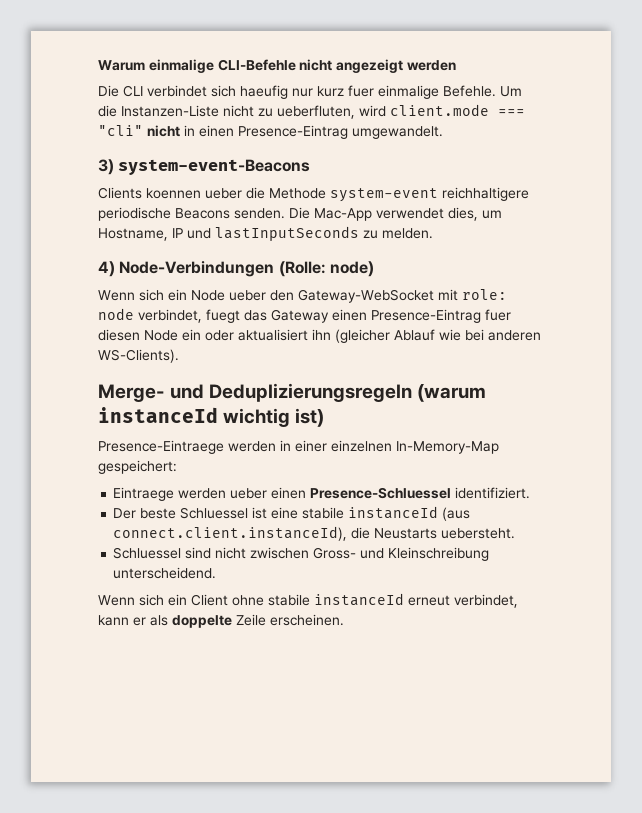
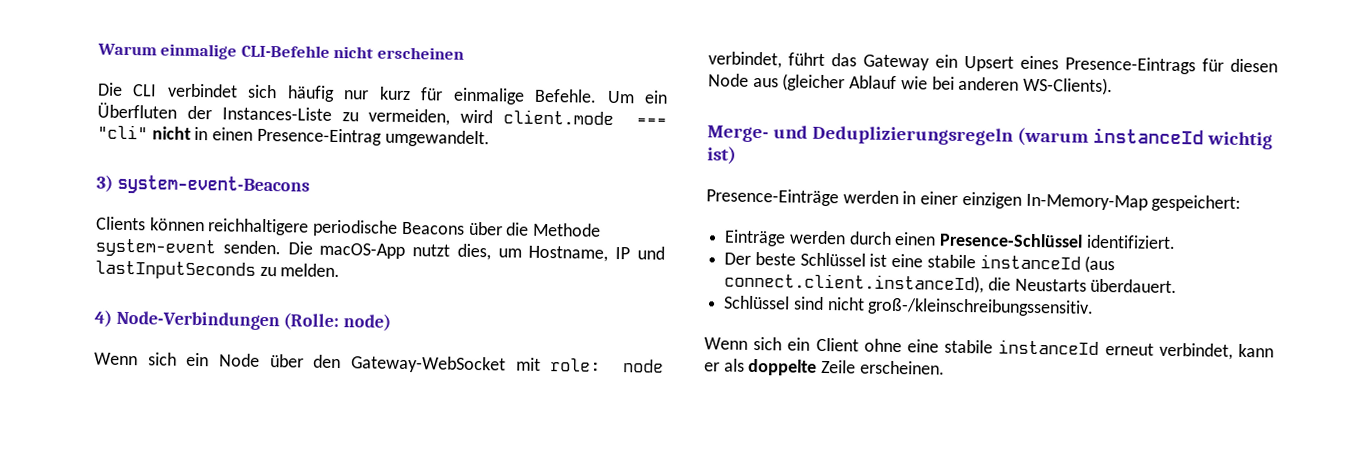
- Warum einmalige CLI-Befehle nicht angezeigt werden
+ Warum einmalige CLI-Befehle nicht erscheinen
- Die CLI verbindet sich haeufig nur kurz fuer einmalige Befehle.
+ Die CLI verbindet sich häufig nur kurz für einmalige Befehle.
- Um die Instanzen-Liste nicht zu ueberfluten, wird client.mode === "cli" nicht in einen Presence-Eintrag umgewandelt.
+ Um ein Überfluten der Instances-Liste zu vermeiden, wird client.mode === "cli" nicht in einen Presence-Eintrag umgewandelt.
- Clients koennen ueber die Methode system-event reichhaltigere periodische Beacons senden. Die Mac-App verwendet dies, um Hostname, IP und lastInputSeconds zu melden.
+ Clients können reichhaltigere periodische Beacons über die Methode system-event senden. Die macOS-App nutzt dies, um Hostname, IP und lastInputSeconds zu melden.
- Wenn sich ein Node ueber den Gateway-WebSocket mit role: node verbindet, fuegt das Gateway einen Presence-Eintrag fuer diesen Node ein oder aktualisiert ihn (gleicher Ablauf wie bei anderen WS-Clients).
+ Wenn sich ein Node über den Gateway-WebSocket mit role: node verbindet, führt das Gateway ein Upsert eines Presence-Eintrags für diesen Node aus (gleicher Ablauf wie bei anderen WS-Clients).
- Presence-Eintraege werden in einer einzelnen In-Memory-Map gespeichert:
+ Presence-Einträge werden in einer einzigen In-Memory-Map gespeichert:
- Eintraege werden ueber einen Presence-Schluessel identifiziert.
+ Einträge werden durch einen Presence-Schlüssel identifiziert.
- Der beste Schluessel ist eine stabile instanceId (aus connect.client.instanceId), die Neustarts uebersteht.
- Schluessel sind nicht zwischen Gross- und Kleinschreibung unterscheidend.
+ Der beste Schlüssel ist eine stabile instanceId (aus connect.client.instanceId), die Neustarts überdauert.
+ Schlüssel sind nicht groß-/kleinschreibungssensitiv.
- Wenn sich ein Client ohne stabile instanceId erneut verbindet, kann er als doppelte Zeile erscheinen.
+ Wenn sich ein Client ohne eine stabile instanceId erneut verbindet, kann er als doppelte Zeile erscheinen.

